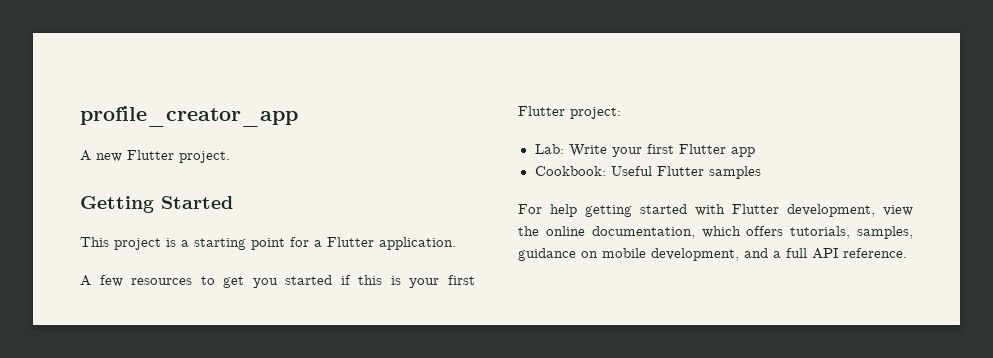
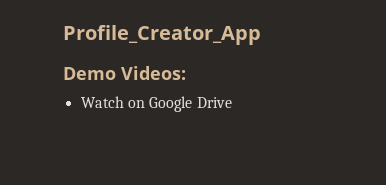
- profile_creator_app
- A new Flutter project.
- Getting Started
- This project is a starting point for a Flutter application.
- A few resources to get you started if this is your first Flutter project:
- Lab: Write your first Flutter app
- Cookbook: Useful Flutter samples
- For help getting started with Flutter development, view the online documentation, which offers tutorials, samples, guidance on mobile development, and a full API reference.
+ Profile_Creator_App
+ Demo Videos:
+ Watch on Google Drive

